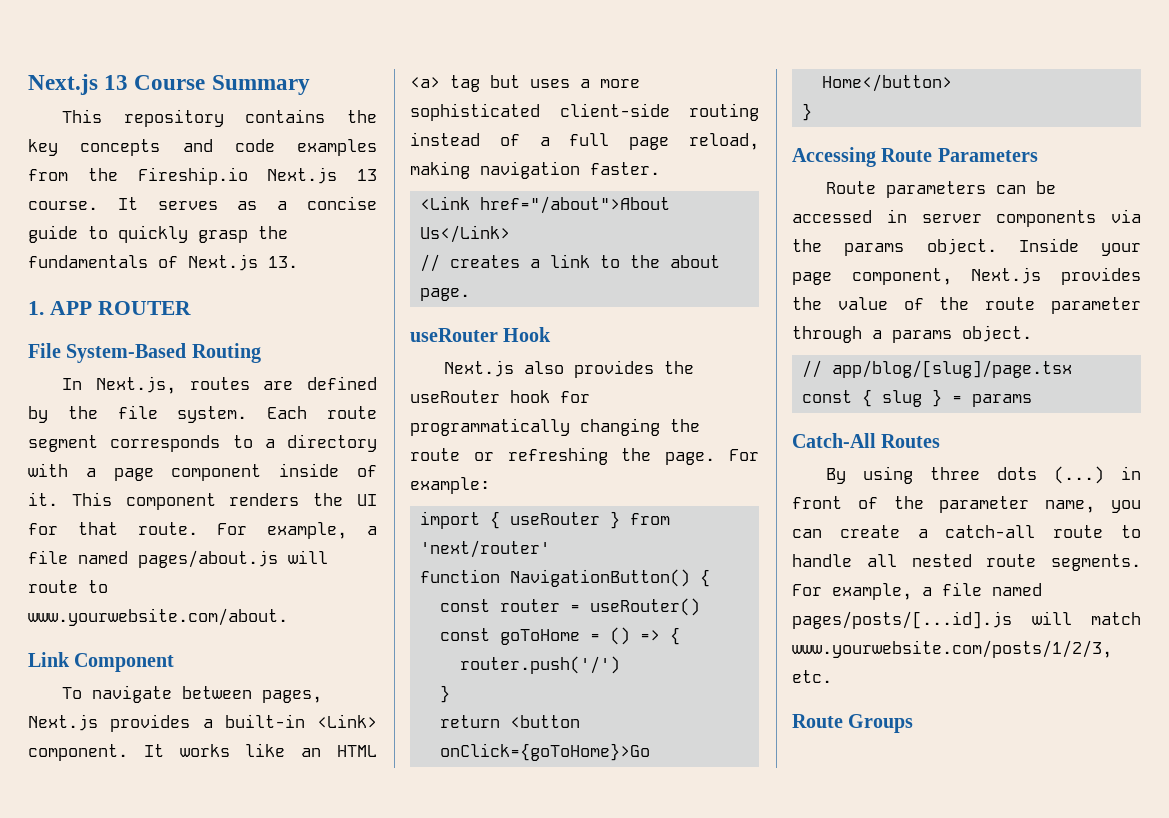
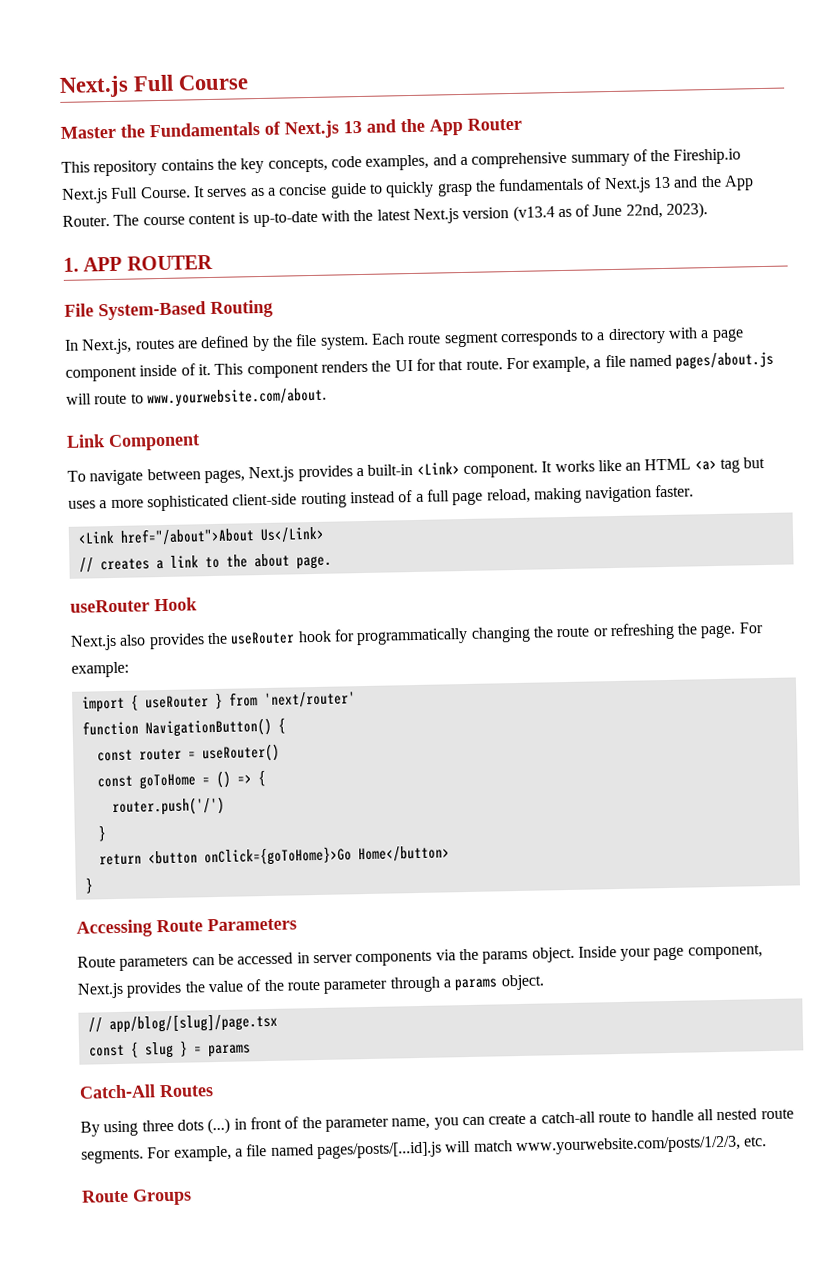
- Next.js 13 Course Summary
+ Next.js Full Course
+ Master the Fundamentals of Next.js 13 and the App Router
- This repository contains the key concepts and code examples from the Fireship.io Next.js 13 course.
+ This repository contains the key concepts, code examples, and a comprehensive summary of the Fireship.io Next.js Full Course.
- It serves as a concise guide to quickly grasp the fundamentals of Next.js 13.
+ It serves as a concise guide to quickly grasp the fundamentals of Next.js 13 and the App Router. The course content is up-to-date with the latest Next.js version (v13.4 as of June 22nd, 2023).

